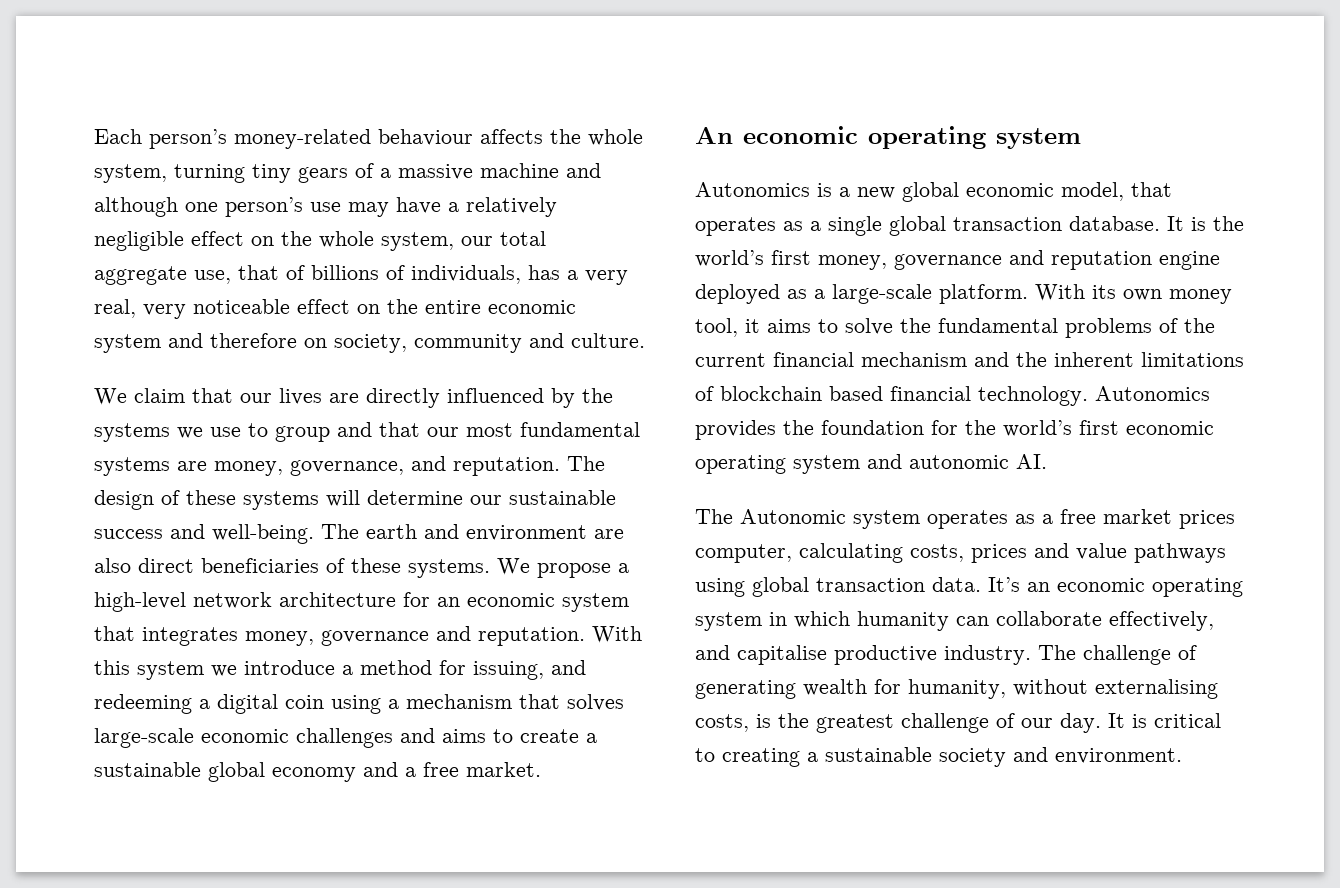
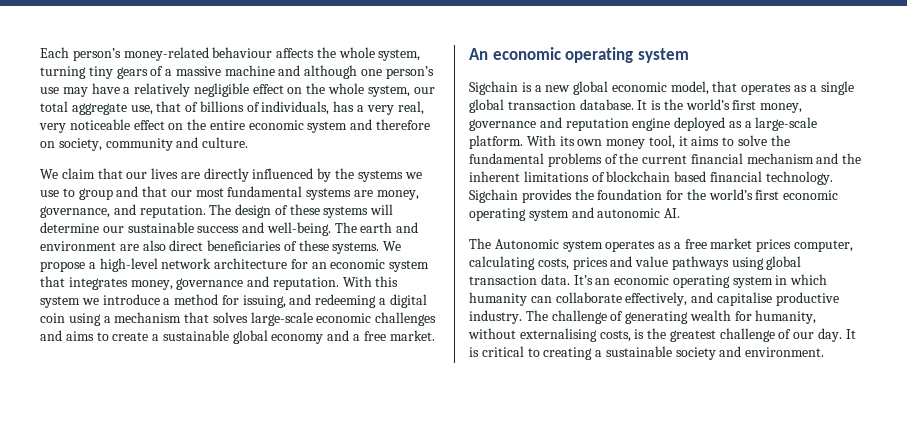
- Autonomics is a new global economic model, that operates as a single global transaction database.
+ Sigchain is a new global economic model, that operates as a single global transaction database.
- Autonomics provides the foundation for the world’s first economic operating system and autonomic AI.
+ Sigchain provides the foundation for the world’s first economic operating system and autonomic AI.

